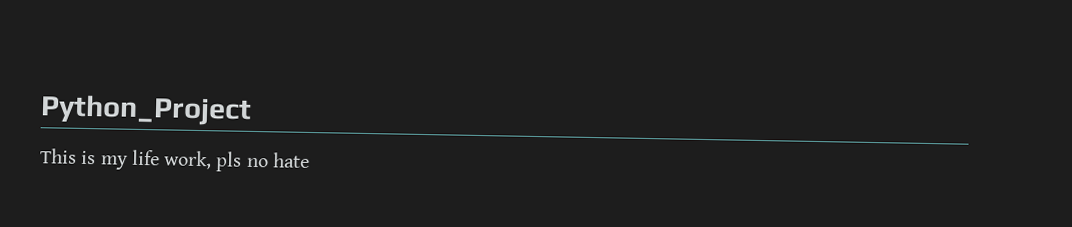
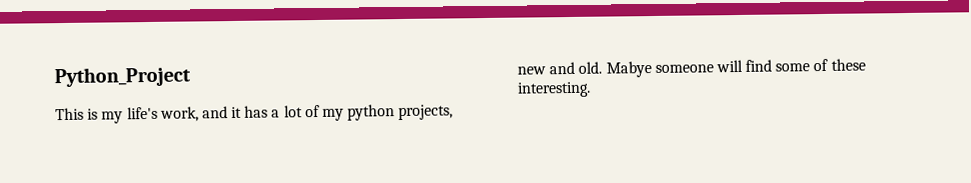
- This is my life work, pls no hate
+ This is my life's work, and it has a lot of my python projects, new and old. Mabye someone will find some of these interesting.

